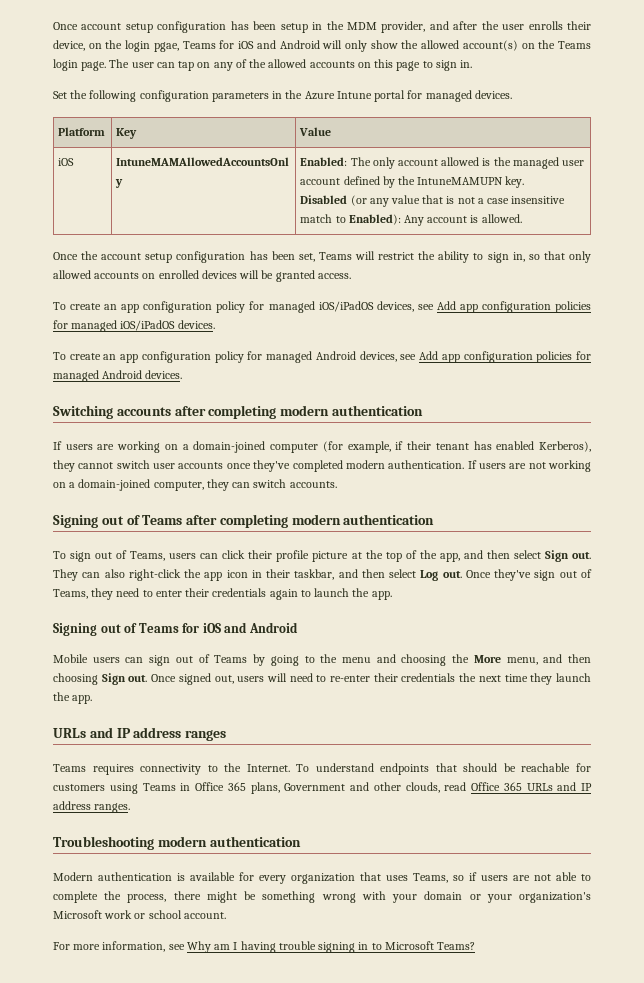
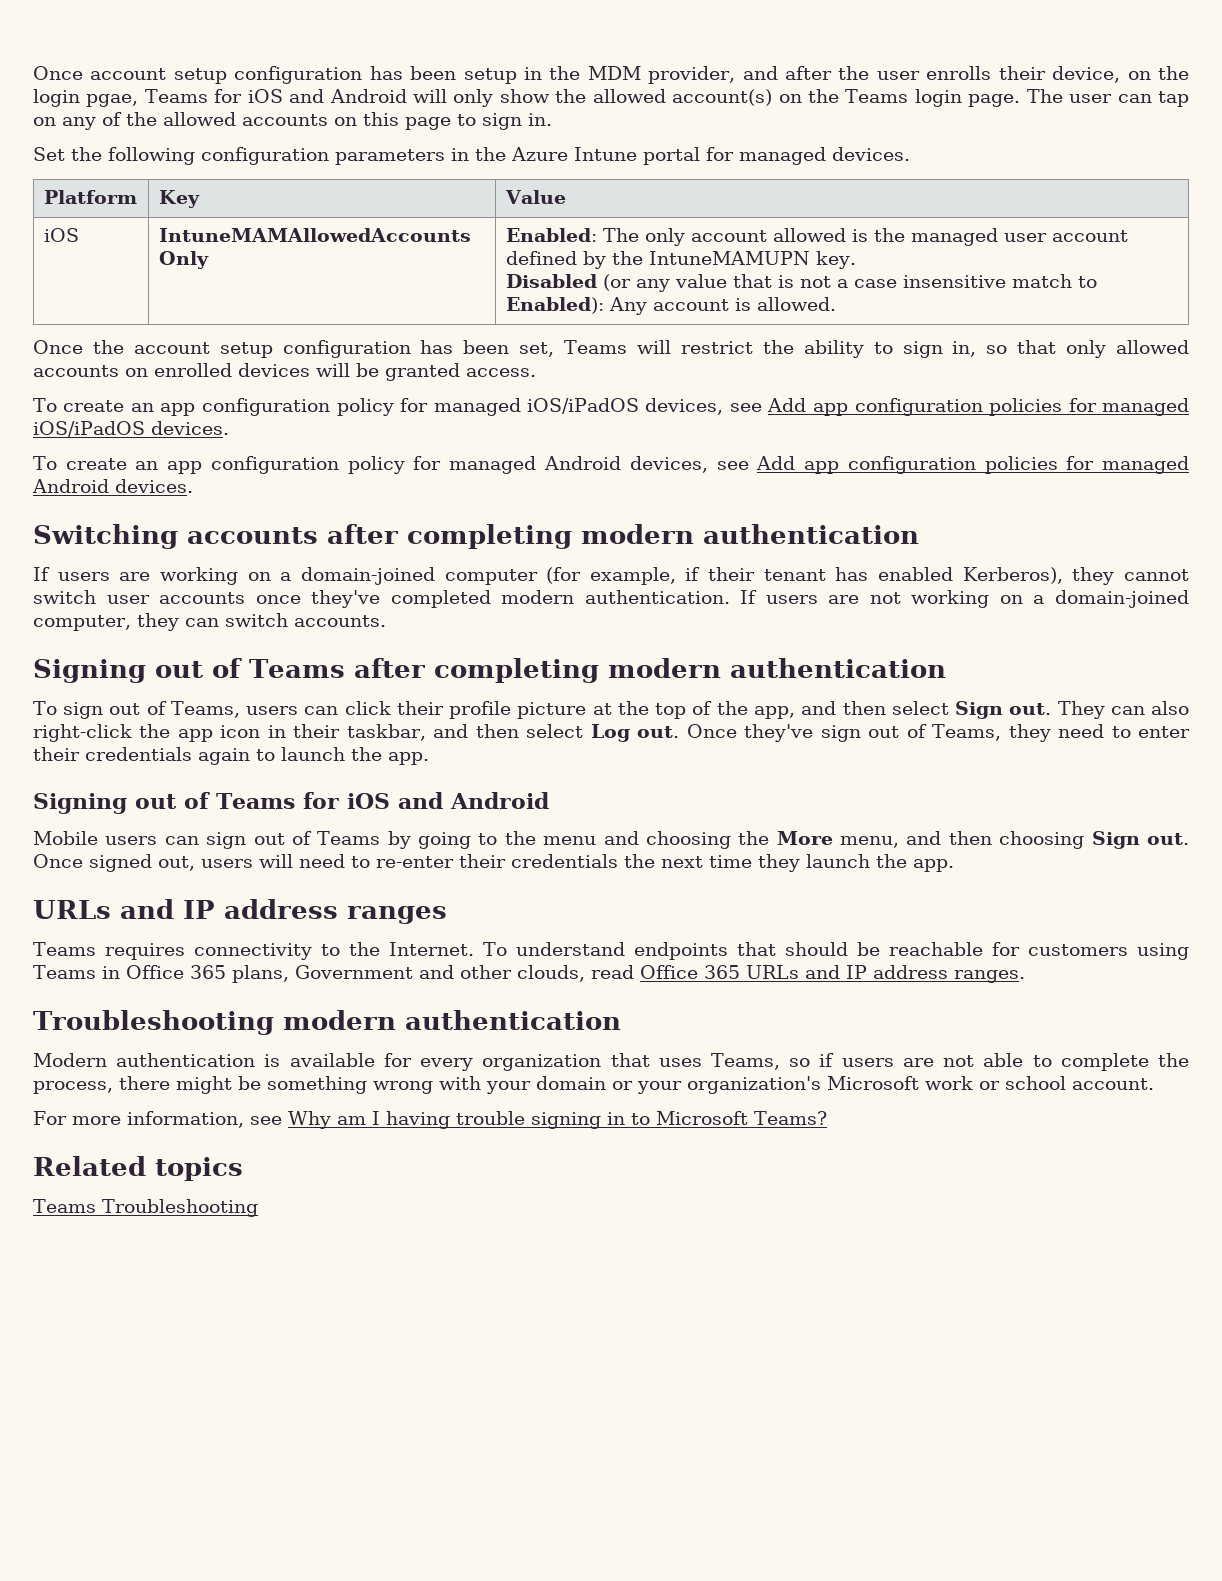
+ Related topics
+ Teams Troubleshooting

